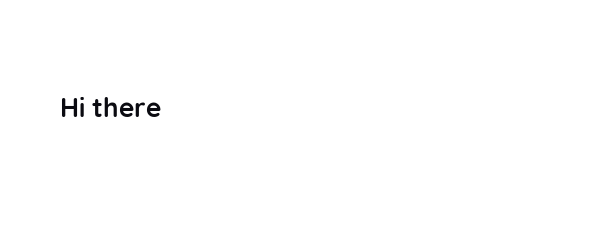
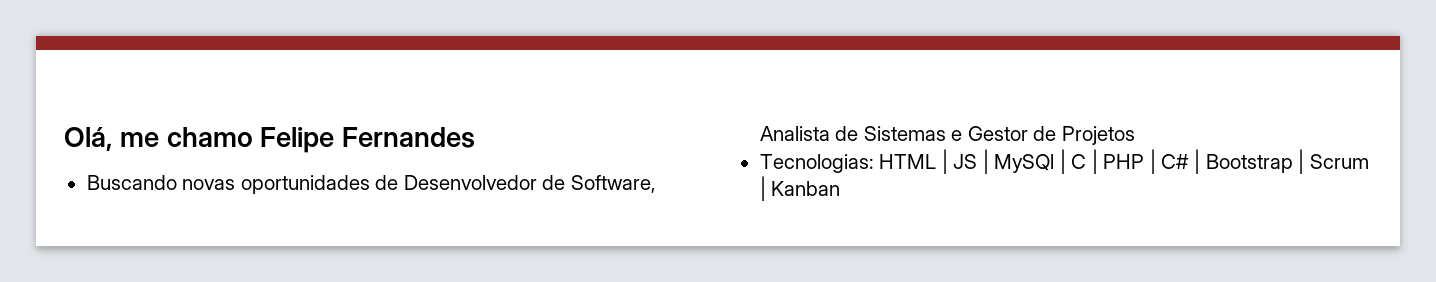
- Hi there
+ Olá, me chamo Felipe Fernandes
+ Buscando novas oportunidades de Desenvolvedor de Software, Analista de Sistemas e Gestor de Projetos
+ Tecnologias: HTML | JS | MySQl | C | PHP | C# | Bootstrap | Scrum | Kanban

